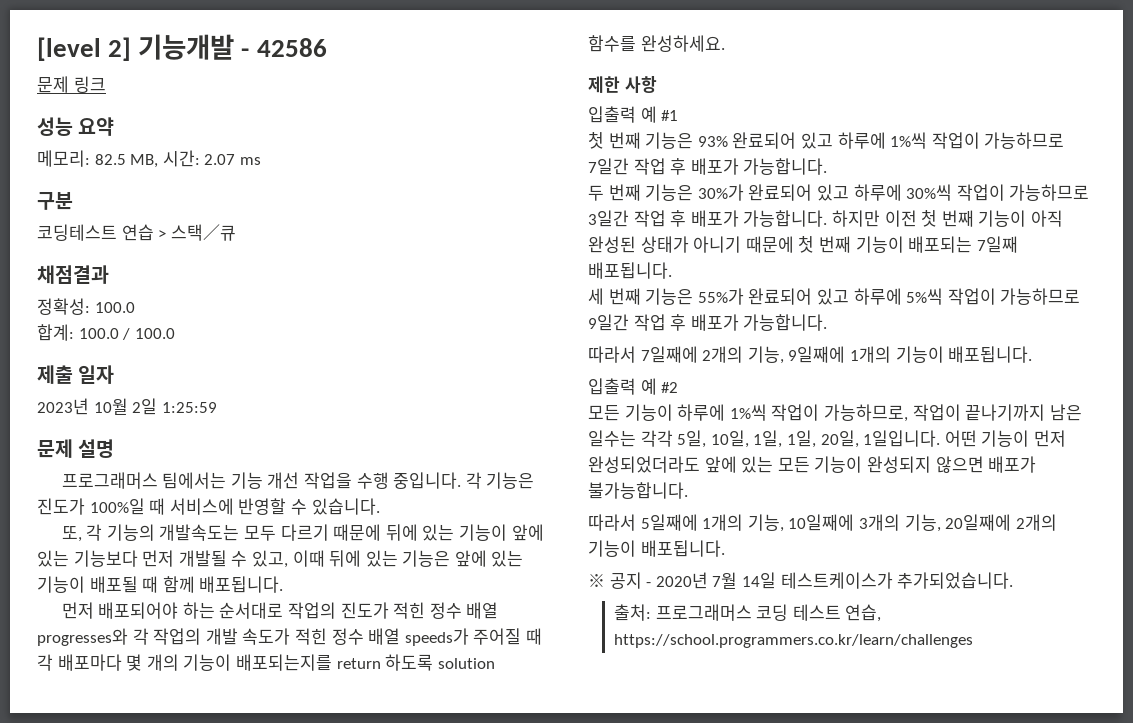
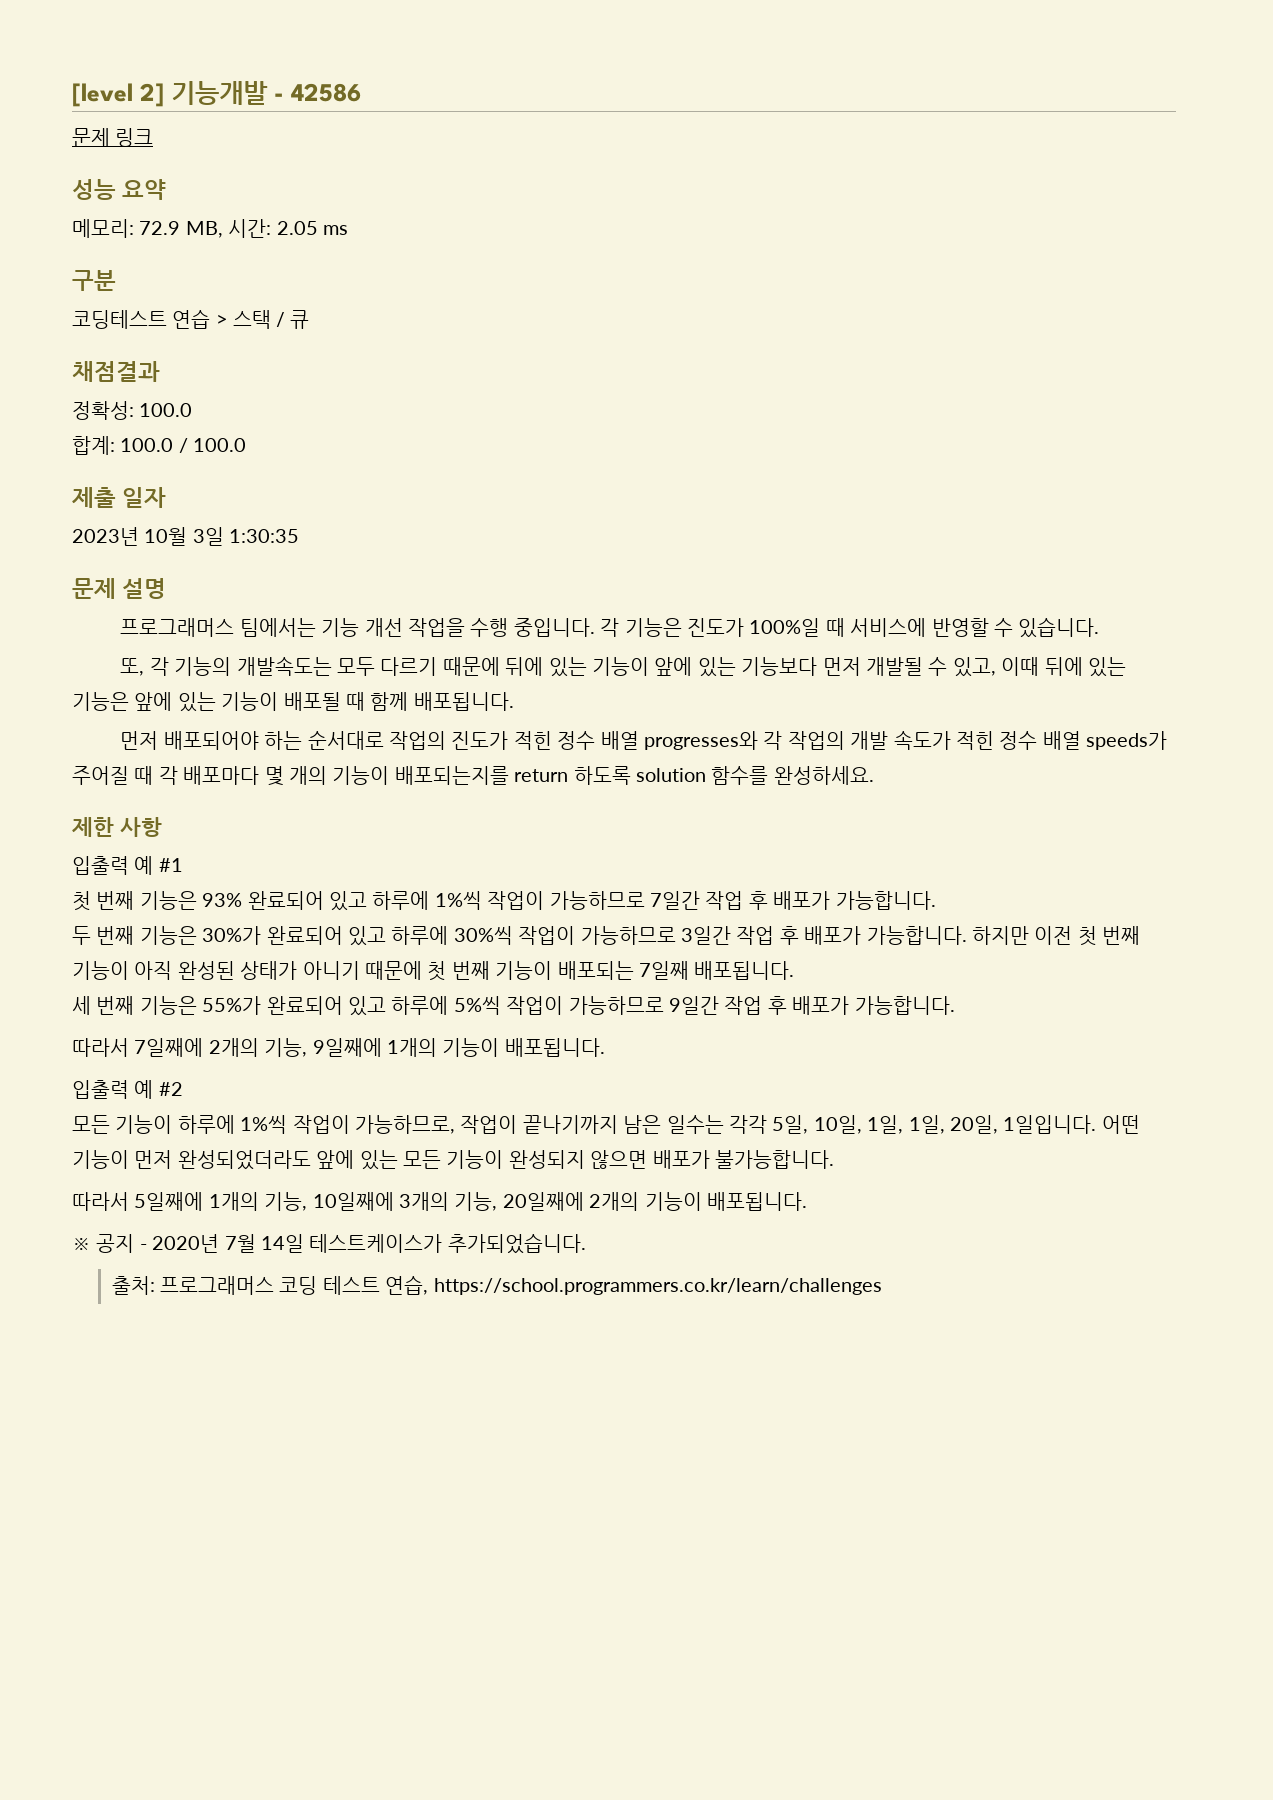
- 메모리: 82.5 MB, 시간: 2.07 ms
+ 메모리: 72.9 MB, 시간: 2.05 ms
- 2023년 10월 2일 1:25:59
+ 2023년 10월 3일 1:30:35

